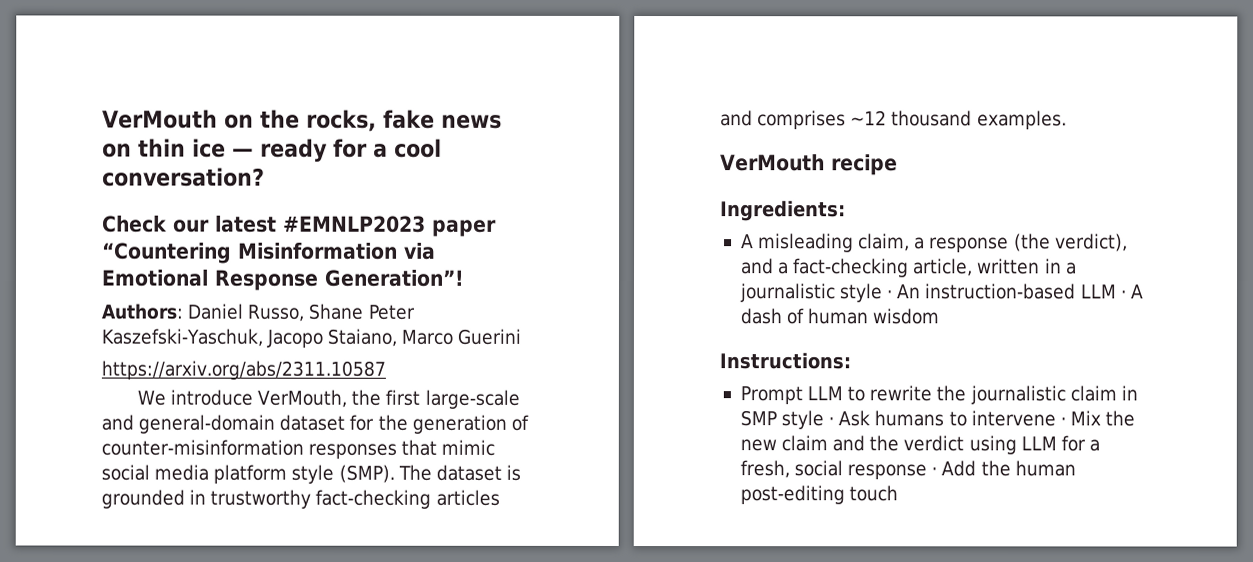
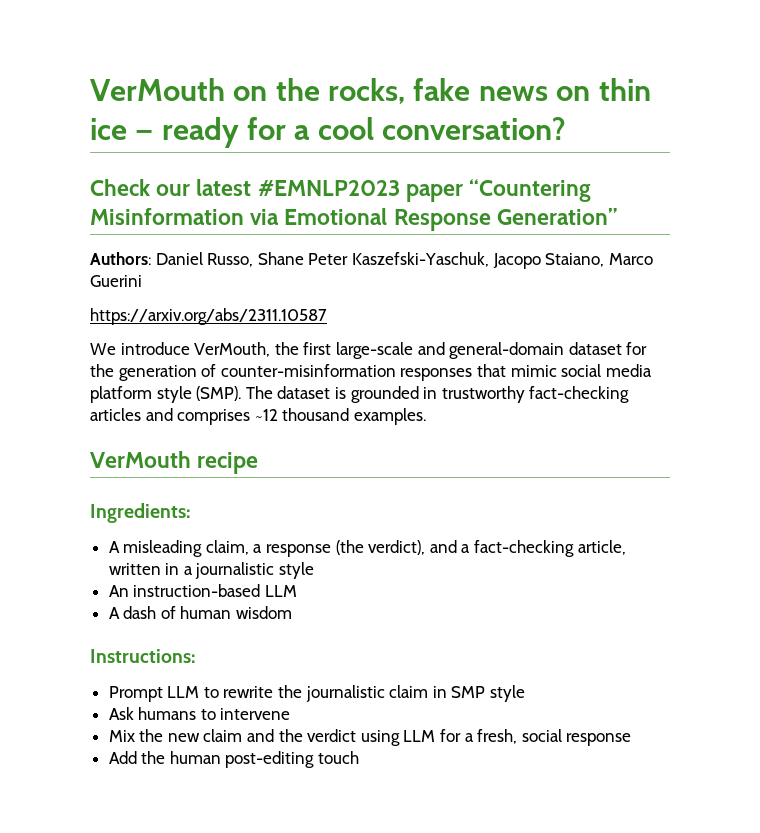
- Check our latest #EMNLP2023 paper “Countering Misinformation via Emotional Response Generation”!
+ Check our latest #EMNLP2023 paper “Countering Misinformation via Emotional Response Generation”
- A misleading claim, a response (the verdict), and a fact-checking article, written in a journalistic style · An instruction-based LLM · A dash of human wisdom
+ A misleading claim, a response (the verdict), and a fact-checking article, written in a journalistic style
+ An instruction-based LLM
+ A dash of human wisdom
- Prompt LLM to rewrite the journalistic claim in SMP style · Ask humans to intervene · Mix the new claim and the verdict using LLM for a fresh, social response · Add the human post-editing touch
+ Prompt LLM to rewrite the journalistic claim in SMP style
+ Ask humans to intervene
+ Mix the new claim and the verdict using LLM for a fresh, social response
+ Add the human post-editing touch

